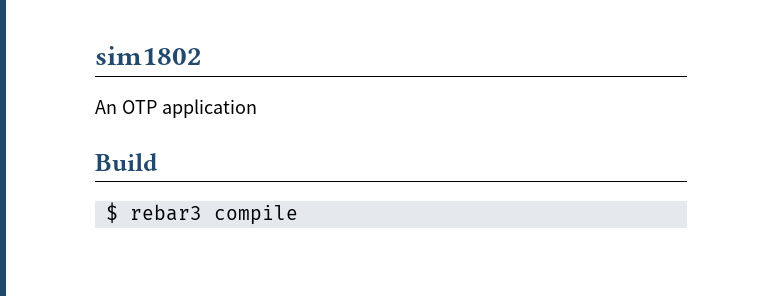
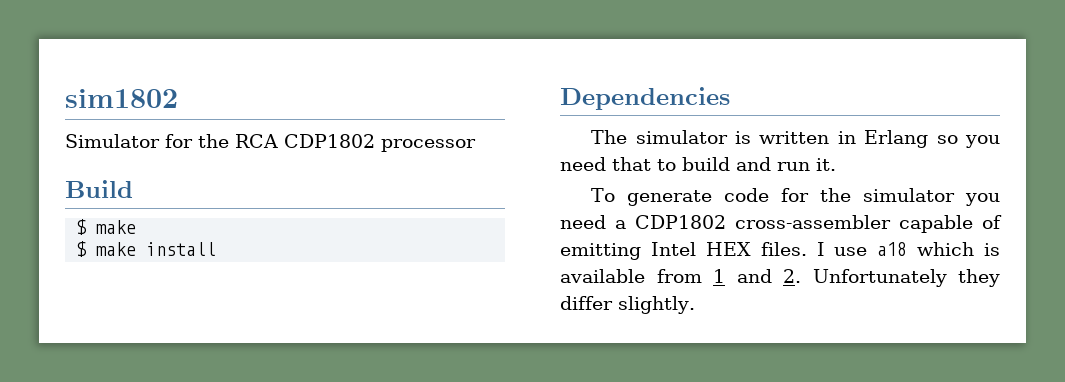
- An OTP application
+ Simulator for the RCA CDP1802 processor
  Build
- $ rebar3 compile
+ $ make
+ $ make install
+ Dependencies
+ The simulator is written in Erlang so you need that to build and run it.
+ To generate code for the simulator you need a CDP1802 cross-assembler capable of emitting Intel HEX files. I use a18 which is available from 1 and 2. Unfortunately they differ slightly.

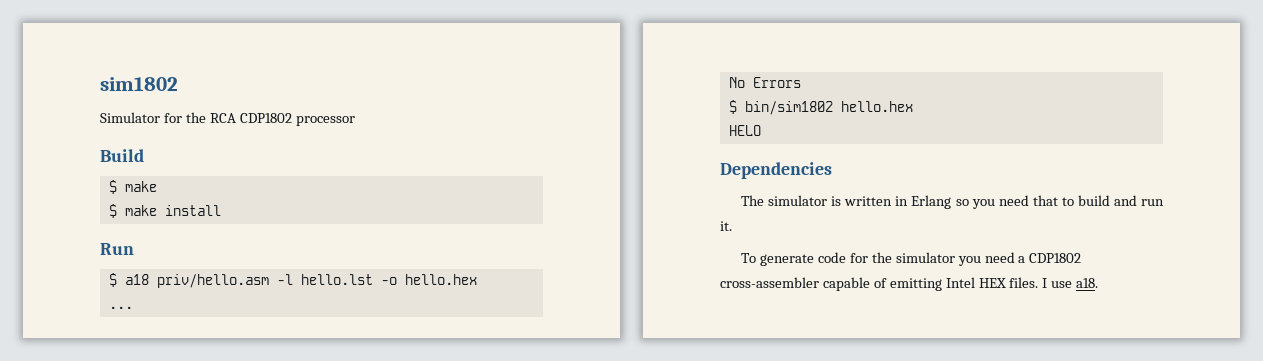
+ Run
+ $ a18 priv/hello.asm -l hello.lst -o hello.hex
+ ...
+ No Errors
+ $ bin/sim1802 hello.hex
+ HELO
- I use a18 which is available from 1 and 2. Unfortunately they differ slightly.
+ I use a18.

